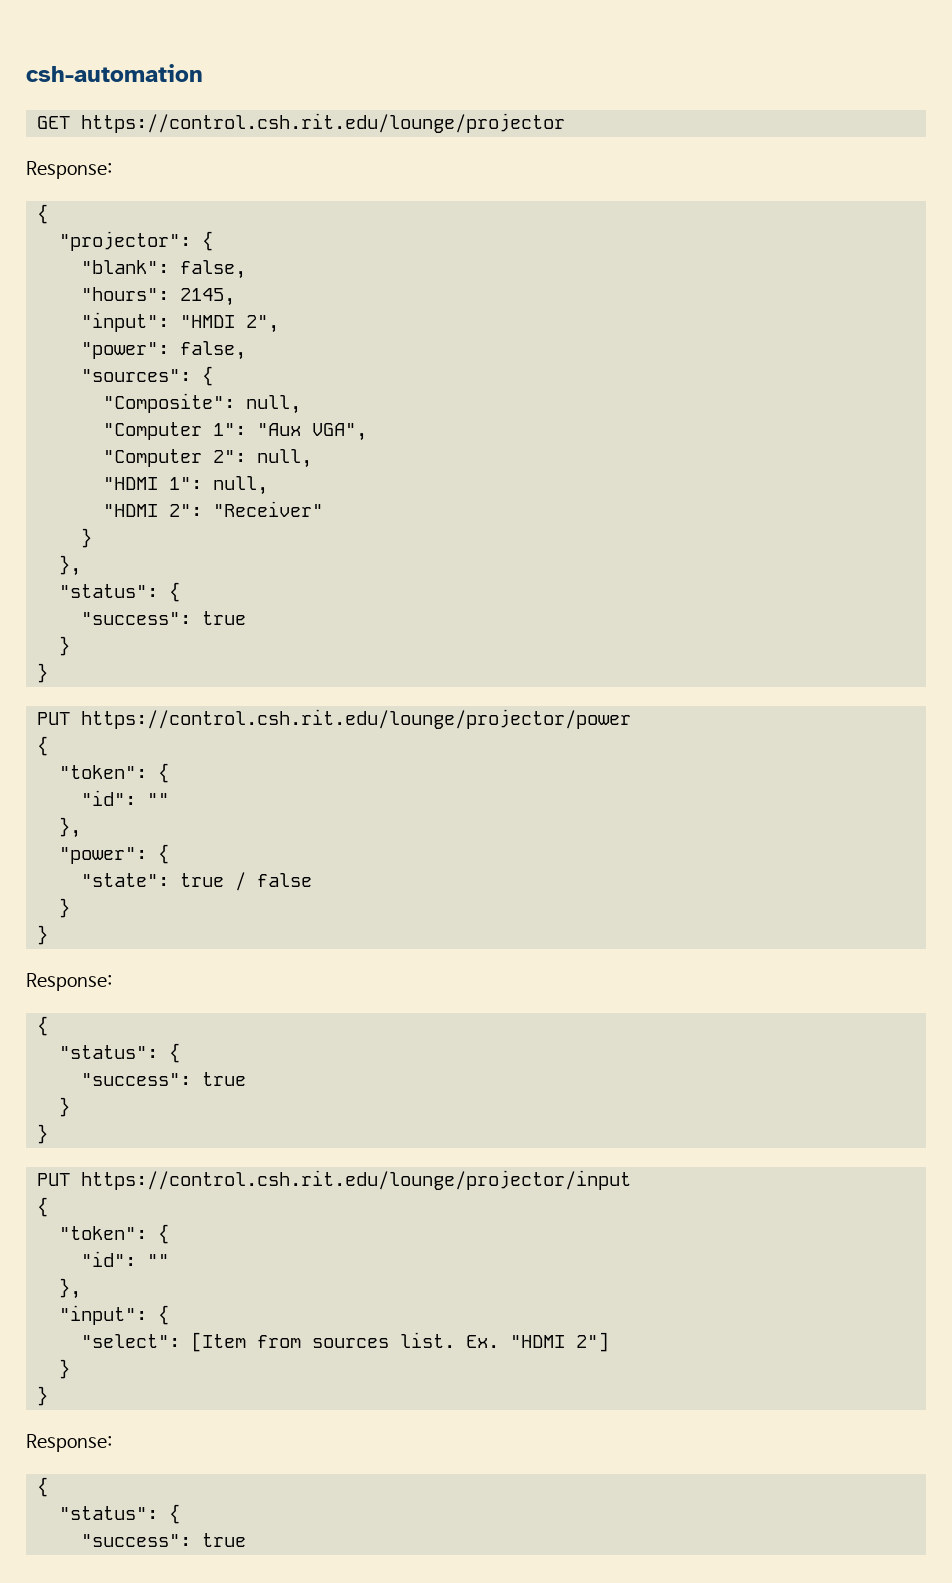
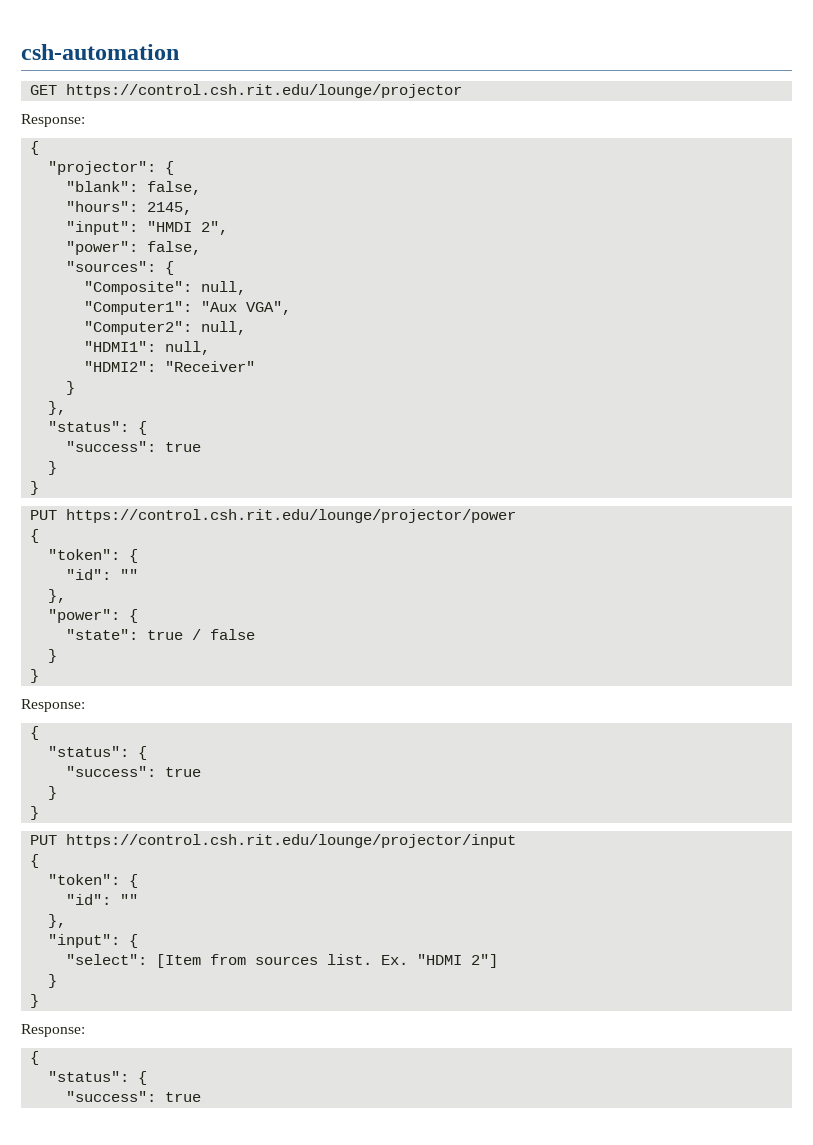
- "Computer 1": "Aux VGA",
+ "Computer1": "Aux VGA",
- "Computer 2": null,
- "HDMI 1": null,
- "HDMI 2": "Receiver"
+ "Computer2": null,
+ "HDMI1": null,
+ "HDMI2": "Receiver"

